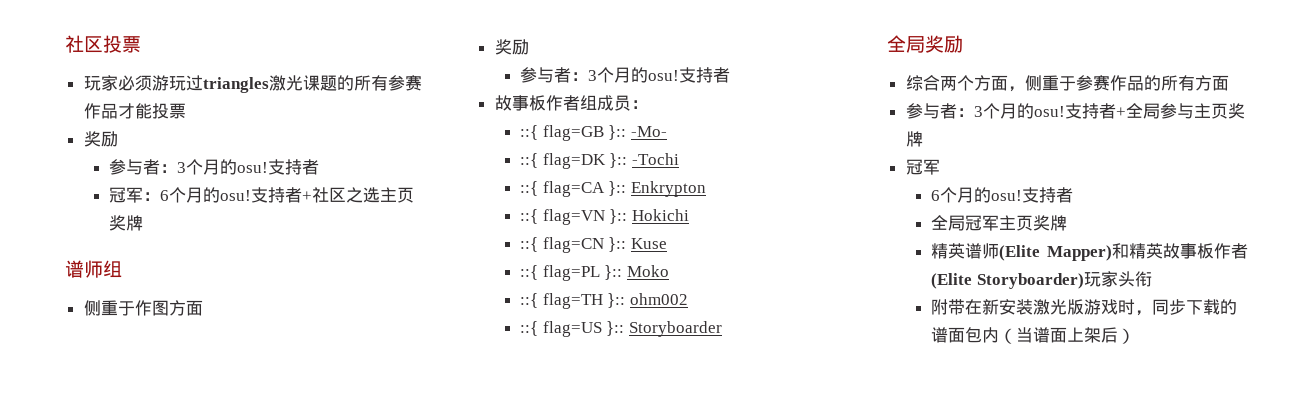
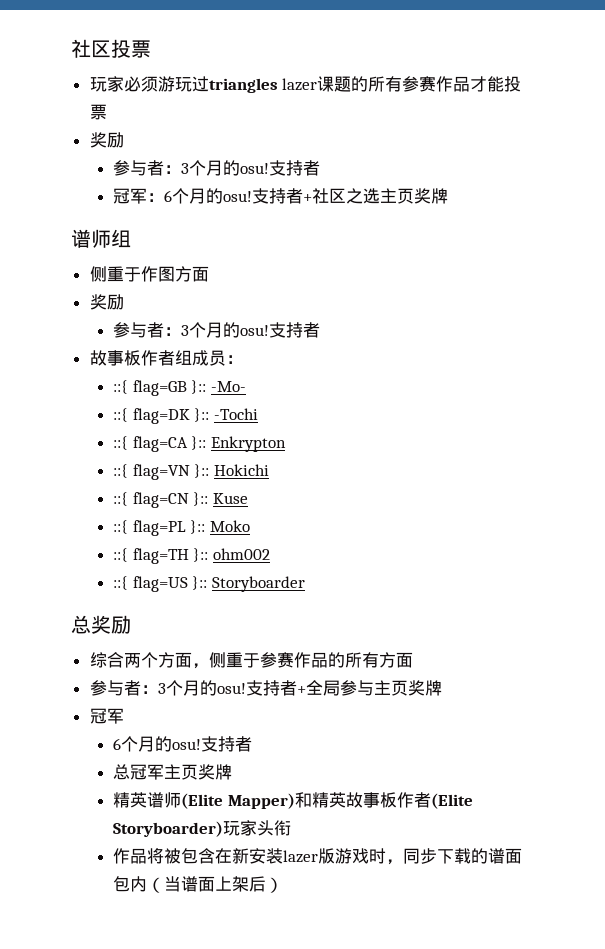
- 玩家必须游玩过triangles激光课题的所有参赛作品才能投票
+ 玩家必须游玩过triangles lazer课题的所有参赛作品才能投票
- 全局奖励
+ 总奖励
- 全局冠军主页奖牌
+ 总冠军主页奖牌
- 附带在新安装激光版游戏时，同步下载的谱面包内（当谱面上架后）
+ 作品将被包含在新安装lazer版游戏时，同步下载的谱面包内（当谱面上架后）

